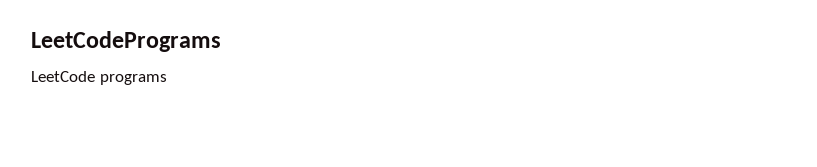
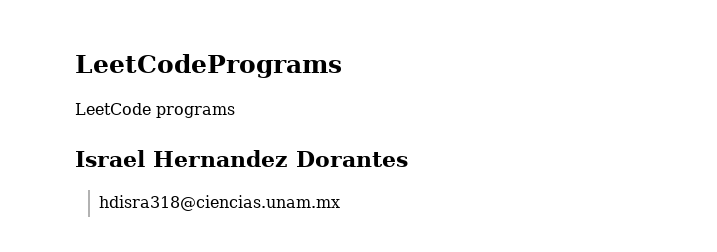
+ Israel Hernandez Dorantes
+ hdisra318@ciencias.unam.mx

